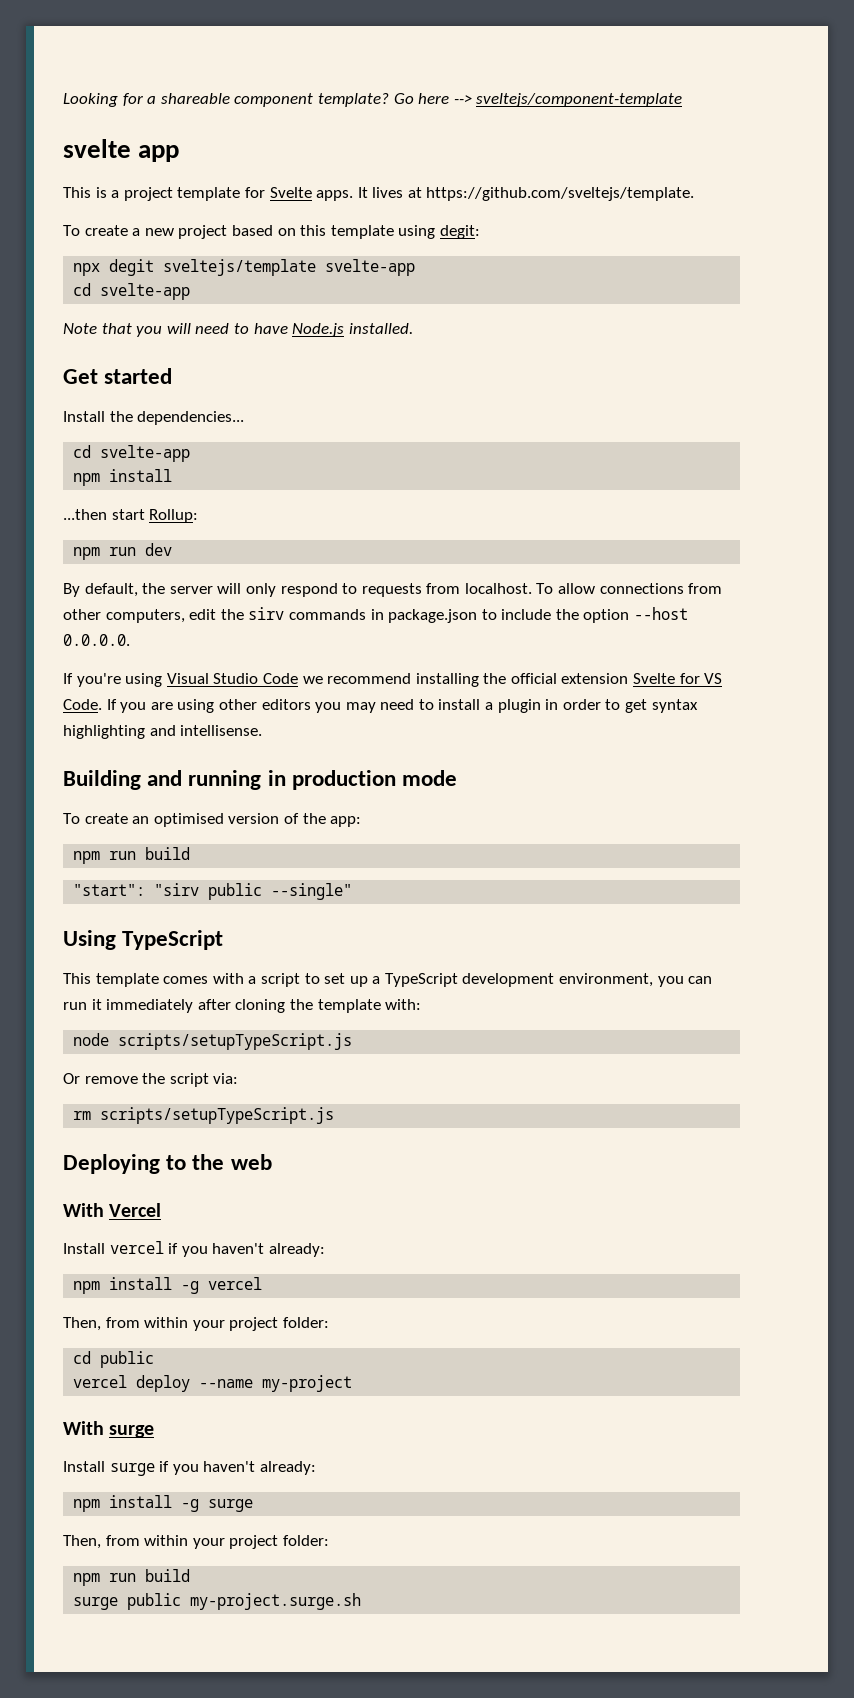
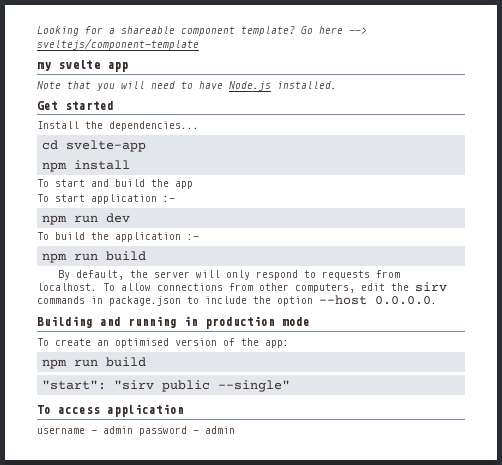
- svelte app
+ my svelte app
- This is a project template for Svelte apps. It lives at https://github.com/sveltejs/template.
- To create a new project based on this template using degit:
- npx degit sveltejs/template svelte-app
- cd svelte-app
- ...then start Rollup:
+ To start and build the app
+ To start application :-
  npm run dev
+ To build the application :-
+ npm run build
- If you're using Visual Studio Code we recommend installing the official extension Svelte for VS Code. If you are using other editors you may need to install a plugin in order to get syntax highlighting and intellisense.
- Using TypeScript
- This template comes with a script to set up a TypeScript development environment, you can run it immediately after cloning the template with:
- node scripts/setupTypeScript.js
- Or remove the script via:
- rm scripts/setupTypeScript.js
- Deploying to the web
- With Vercel
- Install vercel if you haven't already:
- npm install -g vercel
- Then, from within your project folder:
- cd public
- vercel deploy --name my-project
- With surge
- Install surge if you haven't already:
- npm install -g surge
- Then, from within your project folder:
- npm run build
- surge public my-project.surge.sh
+ To access application
+ username - admin password - admin

